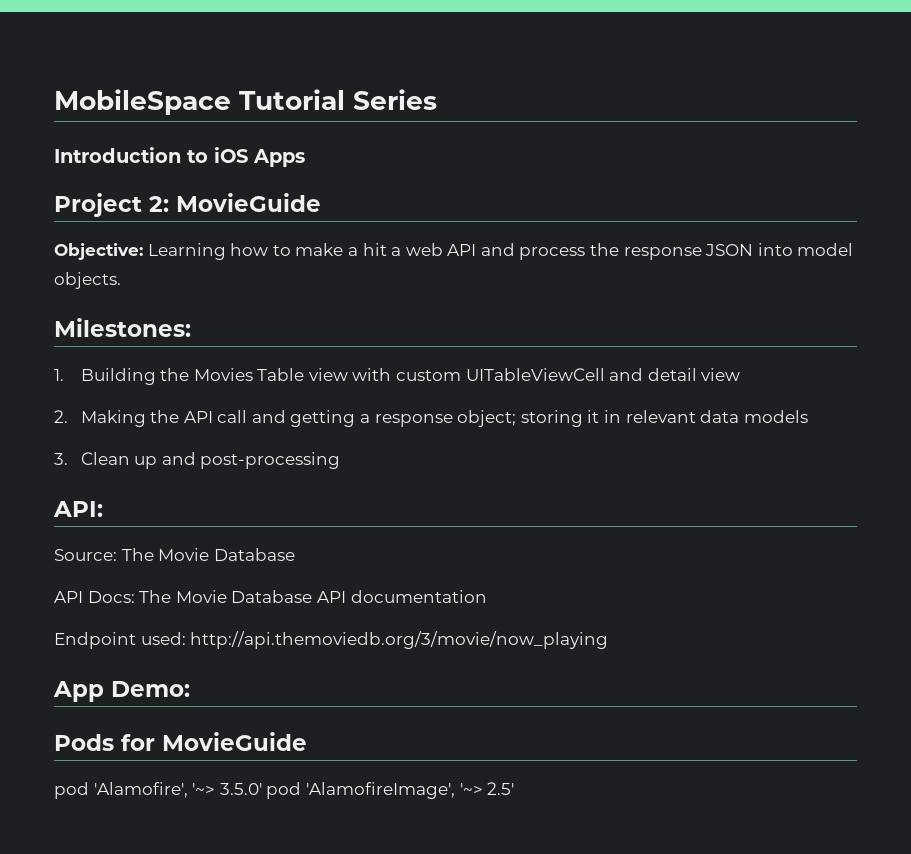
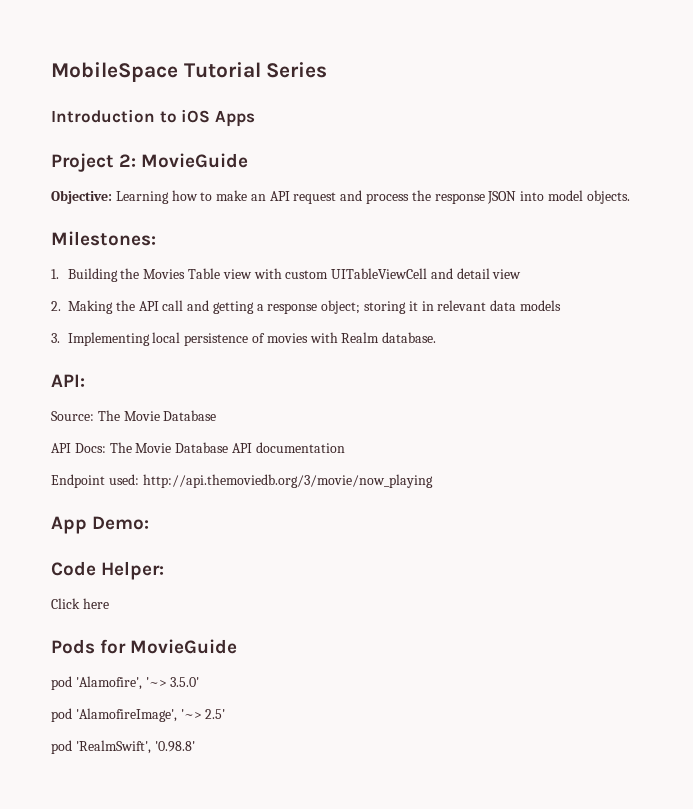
- Objective: Learning how to make a hit a web API and process the response JSON into model objects.
+ Objective: Learning how to make an API request and process the response JSON into model objects.
- 3. Clean up and post-processing
+ 3. Implementing local persistence of movies with Realm database.
+ Code Helper:
+ Click here
- pod 'Alamofire', '~> 3.5.0' pod 'AlamofireImage', '~> 2.5'
+ pod 'Alamofire', '~> 3.5.0'
+ pod 'AlamofireImage', '~> 2.5'
+ pod 'RealmSwift', '0.98.8'

